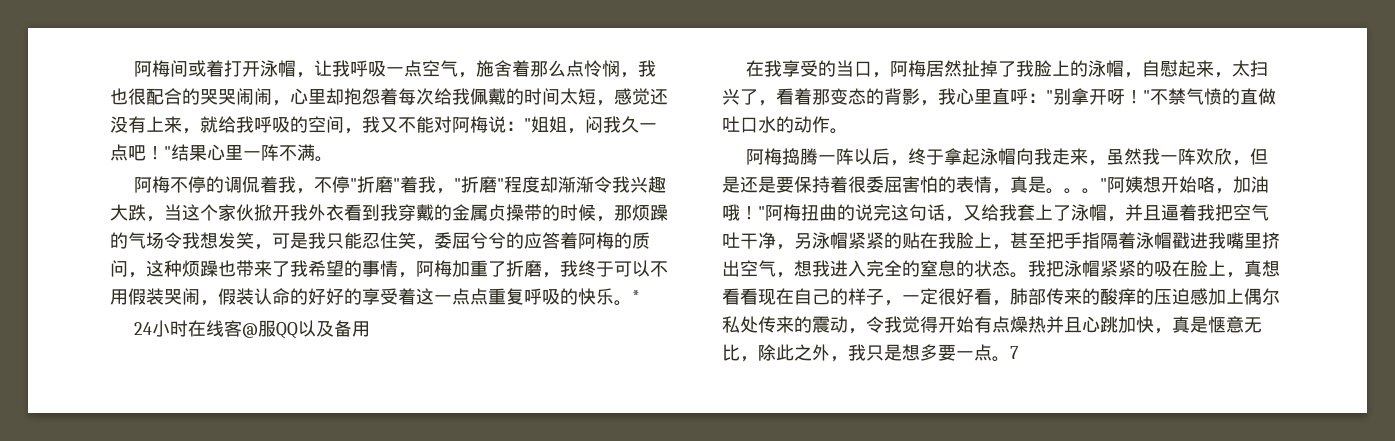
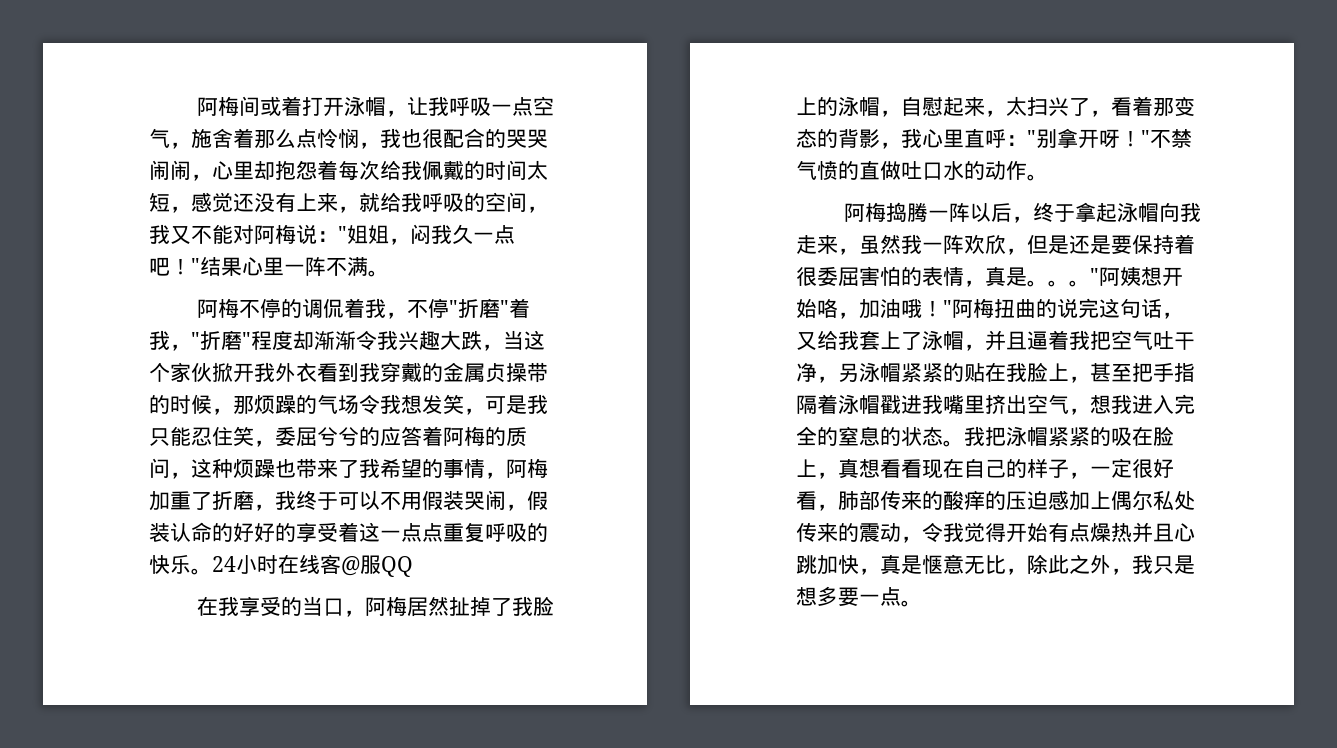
- 阿梅不停的调侃着我，不停"折磨"着我，"折磨"程度却渐渐令我兴趣大跌，当这个家伙掀开我外衣看到我穿戴的金属贞操带的时候，那烦躁的气场令我想发笑，可是我只能忍住笑，委屈兮兮的应答着阿梅的质问，这种烦躁也带来了我希望的事情，阿梅加重了折磨，我终于可以不用假装哭闹，假装认命的好好的享受着这一点点重复呼吸的快乐。*
- 24小时在线客@服QQ以及备用
+ 阿梅不停的调侃着我，不停"折磨"着我，"折磨"程度却渐渐令我兴趣大跌，当这个家伙掀开我外衣看到我穿戴的金属贞操带的时候，那烦躁的气场令我想发笑，可是我只能忍住笑，委屈兮兮的应答着阿梅的质问，这种烦躁也带来了我希望的事情，阿梅加重了折磨，我终于可以不用假装哭闹，假装认命的好好的享受着这一点点重复呼吸的快乐。24小时在线客@服QQ
- 7

